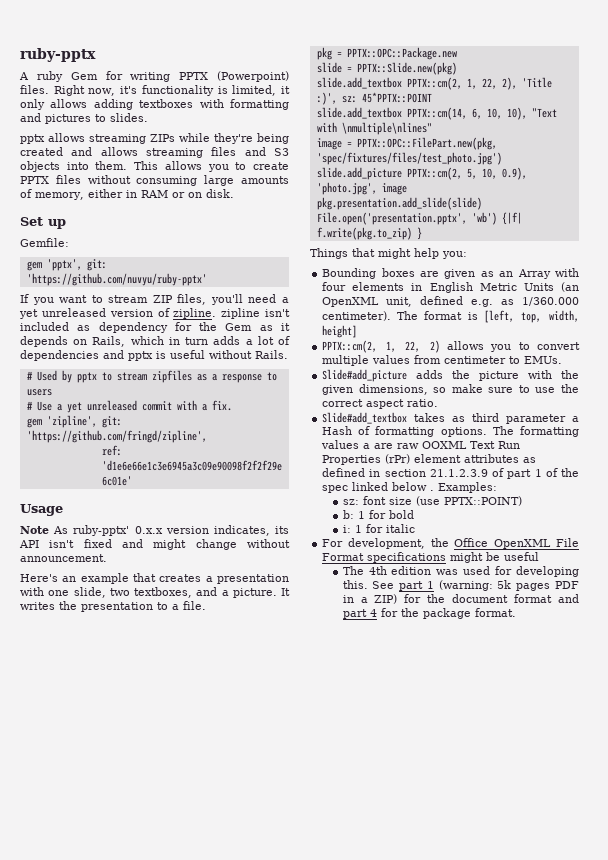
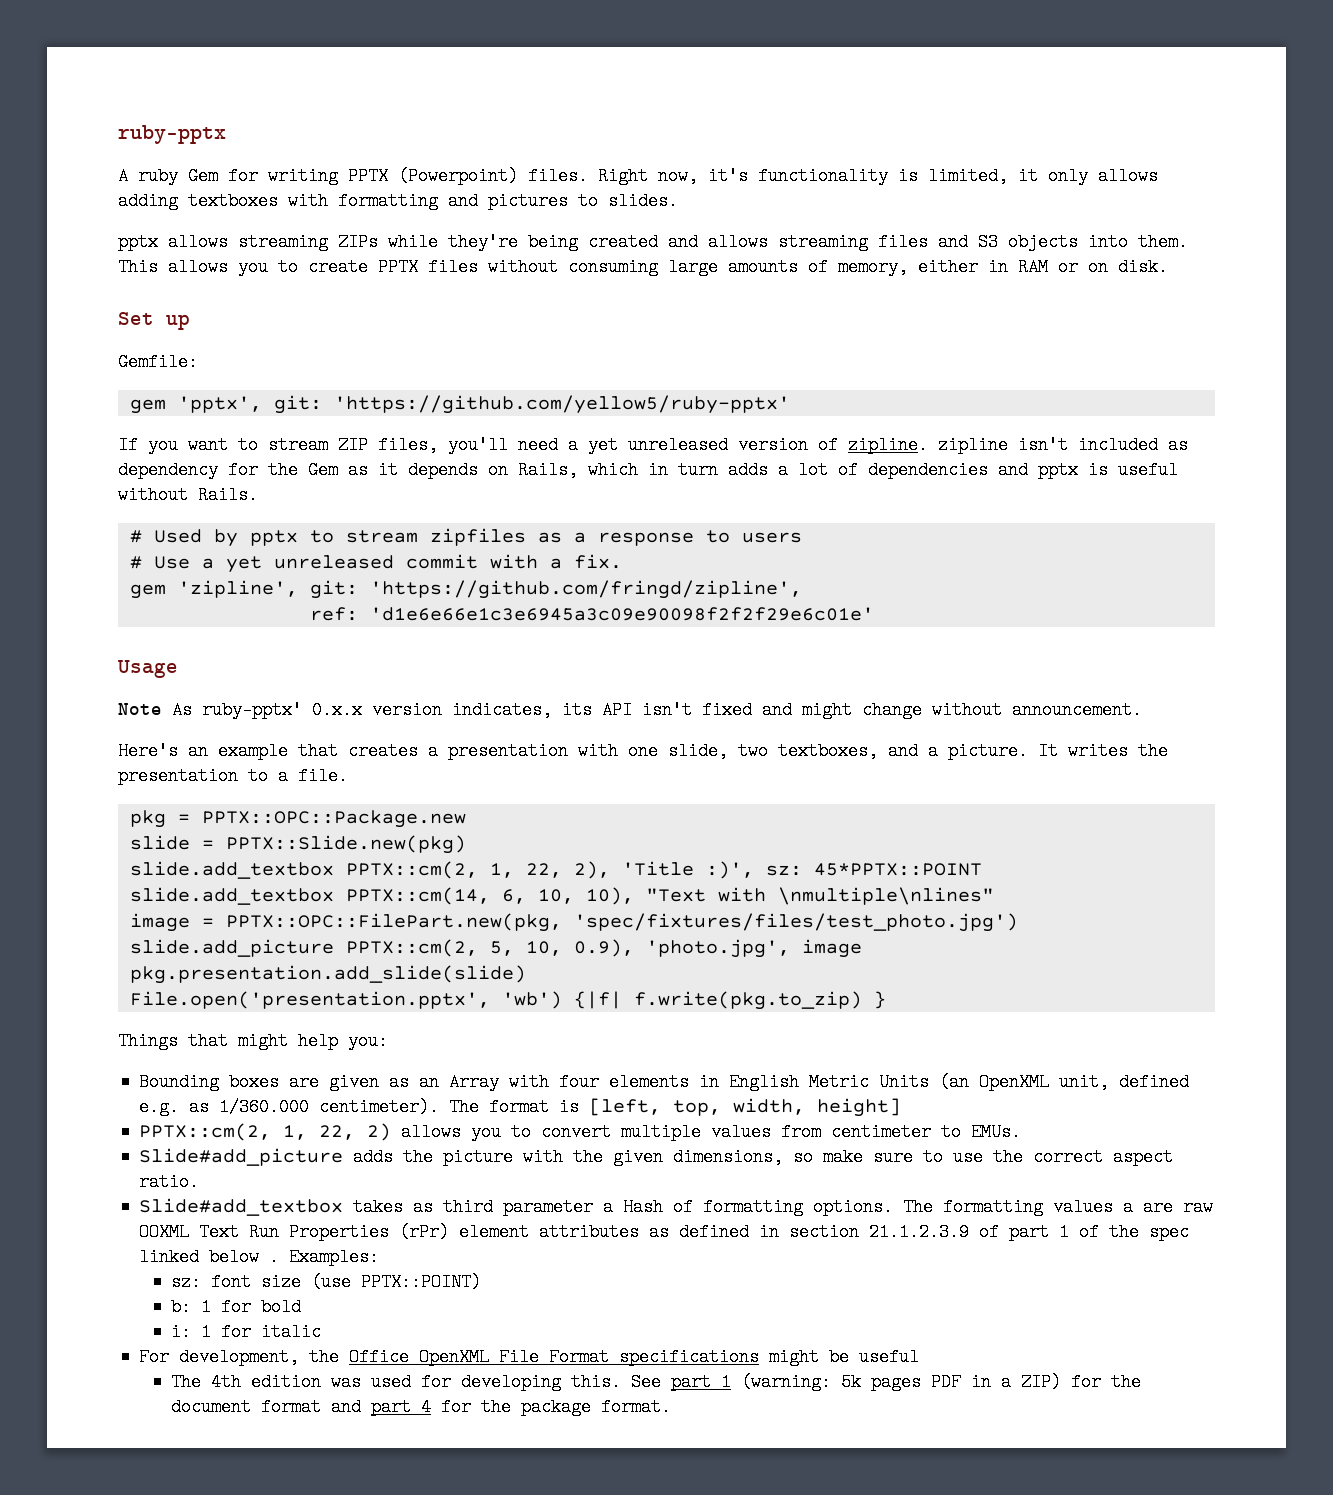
- gem 'pptx', git: 'https://github.com/nuvyu/ruby-pptx'
+ gem 'pptx', git: 'https://github.com/yellow5/ruby-pptx'

